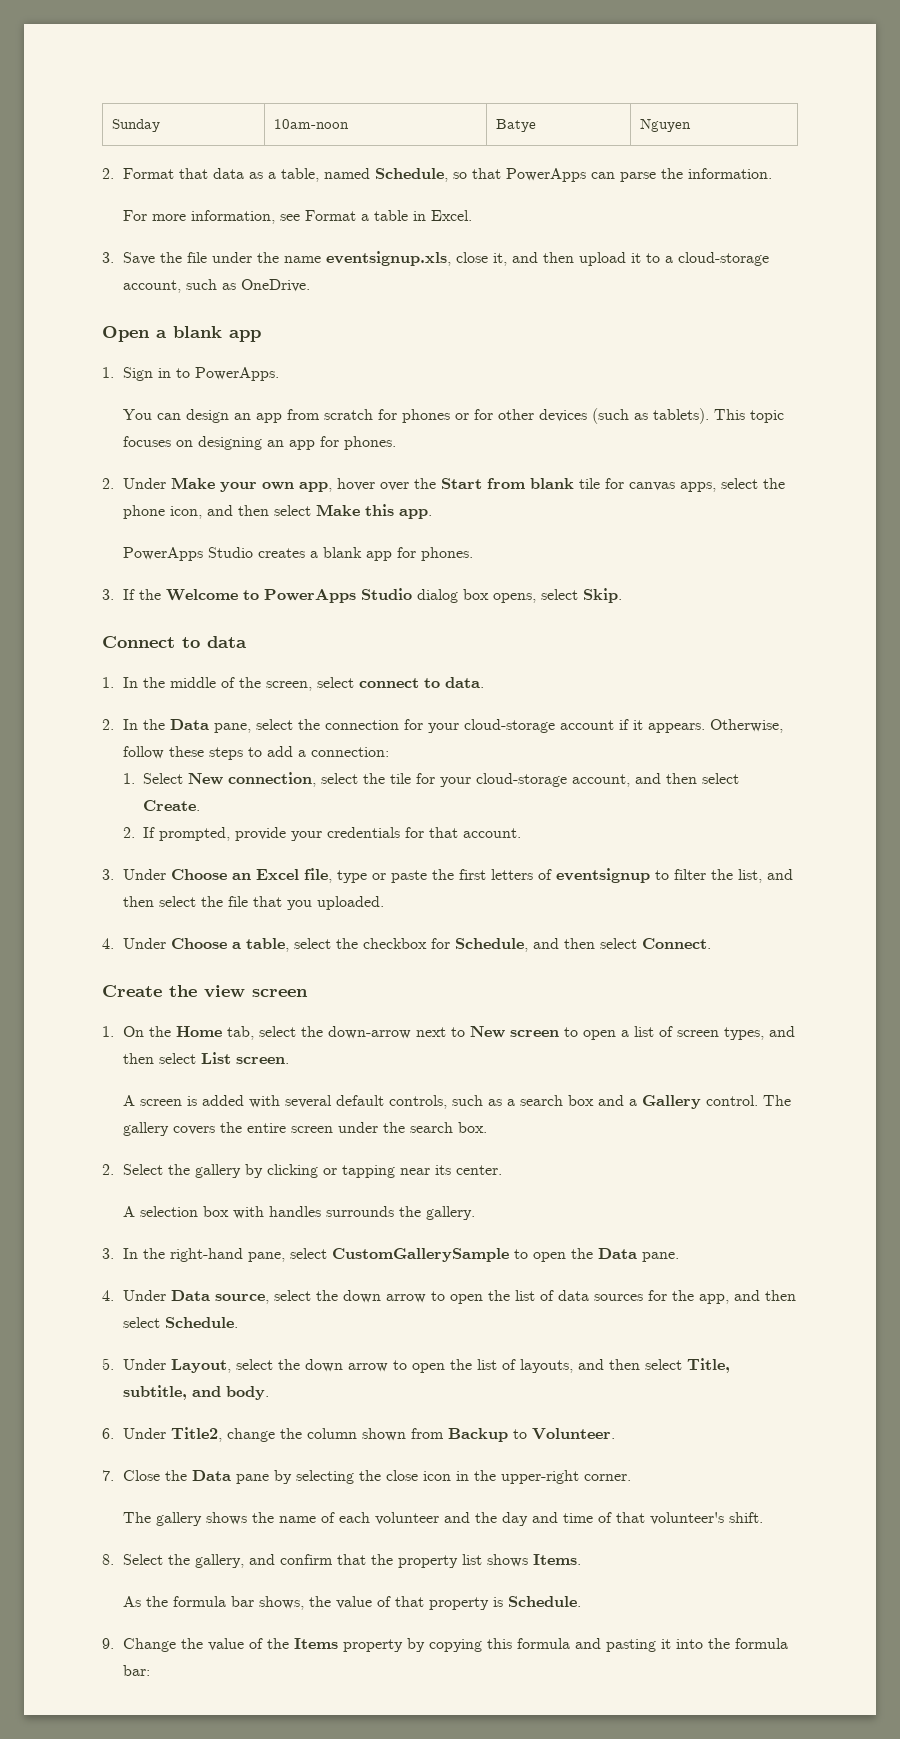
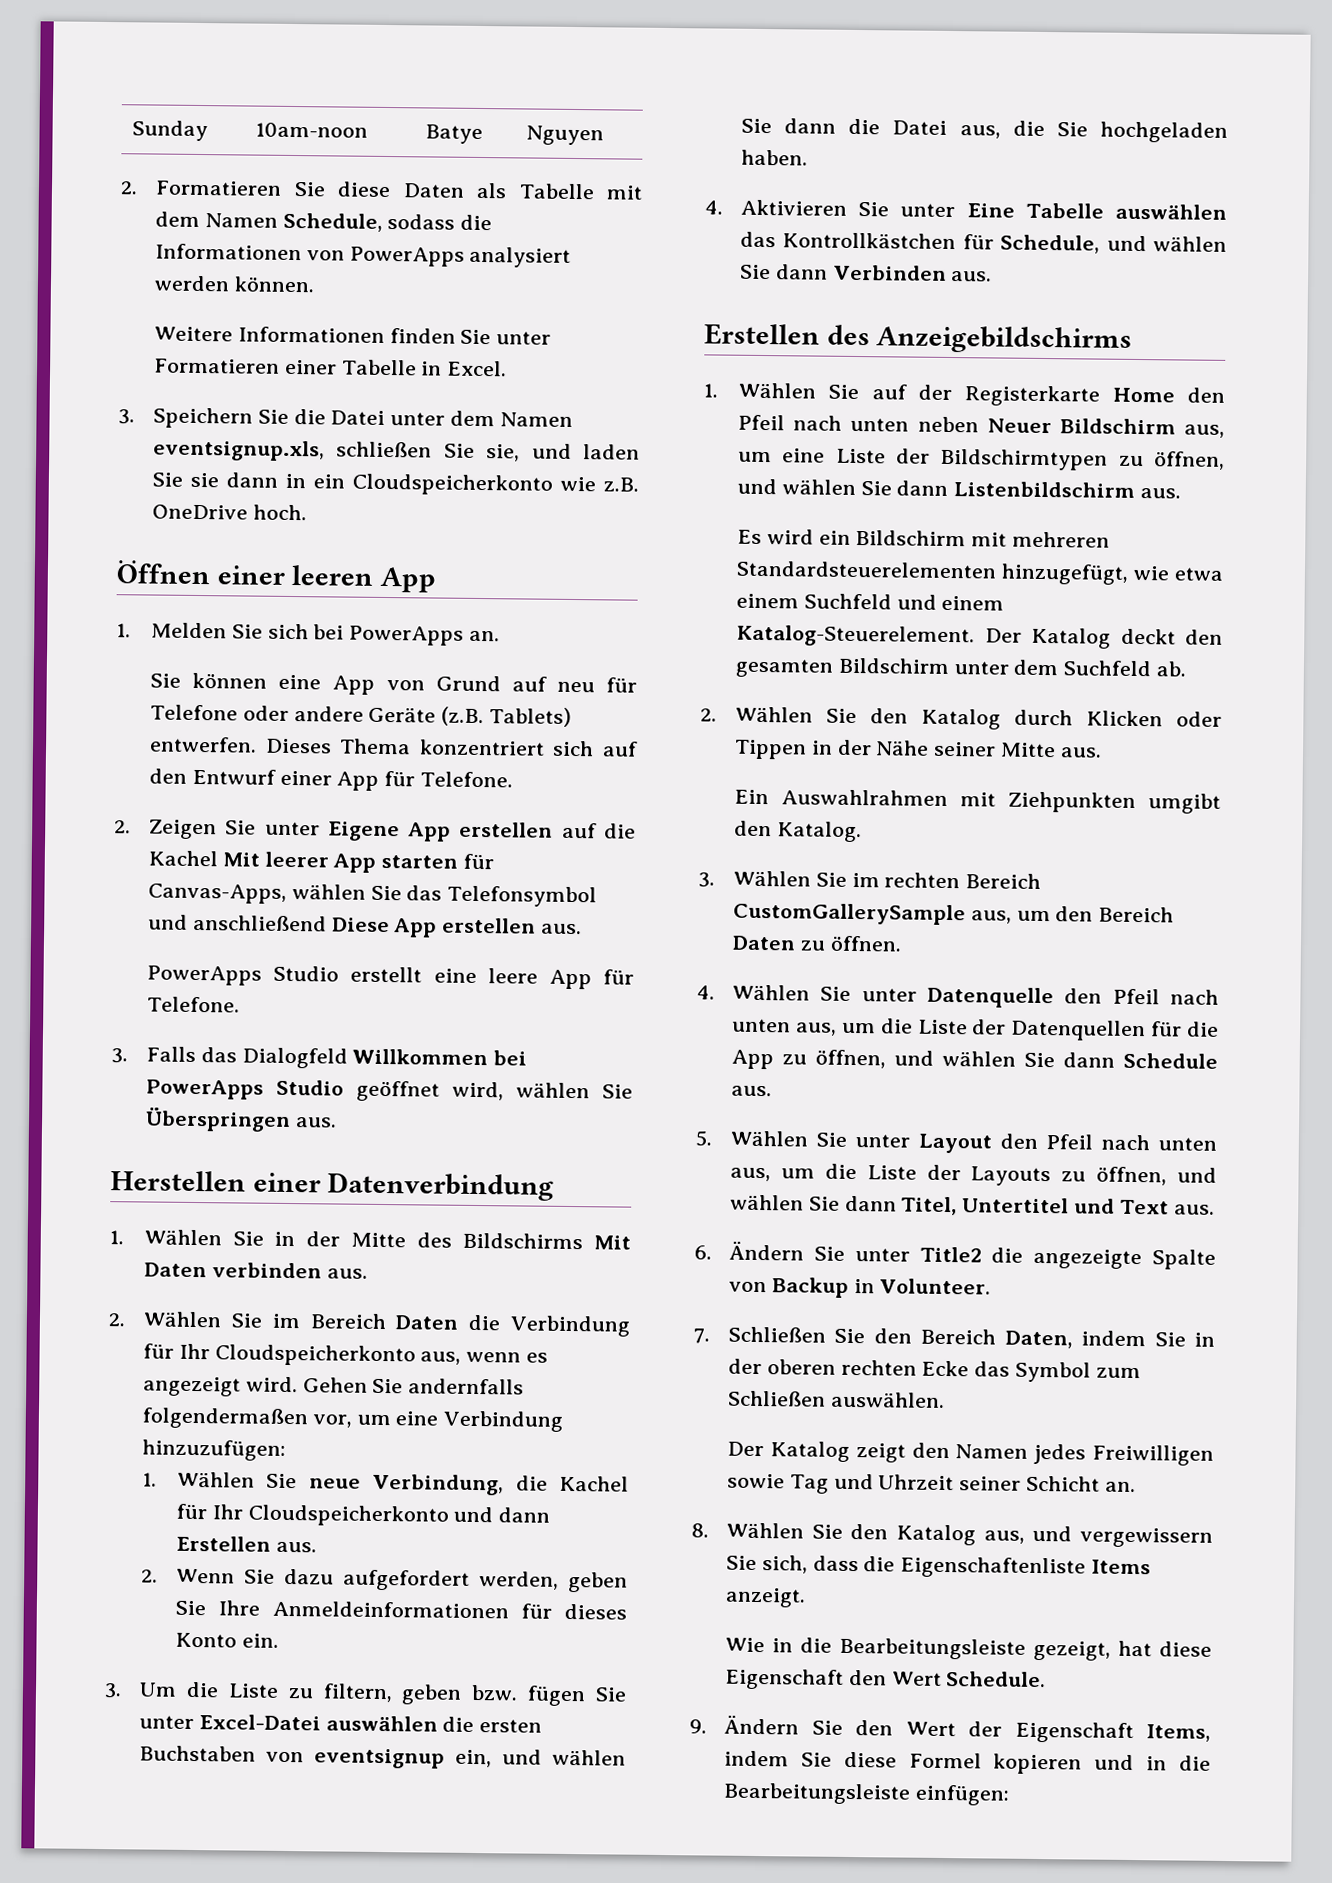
- 2. Format that data as a table, named Schedule, so that PowerApps can parse the information.
- For more information, see Format a table in Excel.
- 3. Save the file under the name eventsignup.xls, close it, and then upload it to a cloud-storage account, such as OneDrive.
- Open a blank app
- 1. Sign in to PowerApps.
- You can design an app from scratch for phones or for other devices (such as tablets). This topic focuses on designing an app for phones.
- 2. Under Make your own app, hover over the Start from blank tile for canvas apps, select the phone icon, and then select Make this app.
- PowerApps Studio creates a blank app for phones.
- 3. If the Welcome to PowerApps Studio dialog box opens, select Skip.
- Connect to data
- 1. In the middle of the screen, select connect to data.
- 2. In the Data pane, select the connection for your cloud-storage account if it appears. Otherwise, follow these steps to add a connection:
- 1. Select New connection, select the tile for your cloud-storage account, and then select Create.
- 2. If prompted, provide your credentials for that account.
- 3. Under Choose an Excel file, type or paste the first letters of eventsignup to filter the list, and then select the file that you uploaded.
- 4. Under Choose a table, select the checkbox for Schedule, and then select Connect.
- Create the view screen
- 1. On the Home tab, select the down-arrow next to New screen to open a list of screen types, and then select List screen.
- A screen is added with several default controls, such as a search box and a Gallery control. The gallery covers the entire screen under the search box.
- 2. Select the gallery by clicking or tapping near its center.
- A selection box with handles surrounds the gallery.
- 3. In the right-hand pane, select CustomGallerySample to open the Data pane.
- 4. Under Data source, select the down arrow to open the list of data sources for the app, and then select Schedule.
- 5. Under Layout, select the down arrow to open the list of layouts, and then select Title, subtitle, and body.
- 6. Under Title2, change the column shown from Backup to Volunteer.
- 7. Close the Data pane by selecting the close icon in the upper-right corner.
- The gallery shows the name of each volunteer and the day and time of that volunteer's shift.
- 8. Select the gallery, and confirm that the property list shows Items.
- As the formula bar shows, the value of that property is Schedule.
- 9. Change the value of the Items property by copying this formula and pasting it into the formula bar:
+ 2. Formatieren Sie diese Daten als Tabelle mit dem Namen Schedule, sodass die Informationen von PowerApps analysiert werden können.
+ Weitere Informationen finden Sie unter Formatieren einer Tabelle in Excel.
+ 3. Speichern Sie die Datei unter dem Namen eventsignup.xls, schließen Sie sie, und laden Sie sie dann in ein Cloudspeicherkonto wie z.B. OneDrive hoch.
+ Öffnen einer leeren App
+ 1. Melden Sie sich bei PowerApps an.
+ Sie können eine App von Grund auf neu für Telefone oder andere Geräte (z.B. Tablets) entwerfen. Dieses Thema konzentriert sich auf den Entwurf einer App für Telefone.
+ 2. Zeigen Sie unter Eigene App erstellen auf die Kachel Mit leerer App starten für Canvas-Apps, wählen Sie das Telefonsymbol und anschließend Diese App erstellen aus.
+ PowerApps Studio erstellt eine leere App für Telefone.
+ 3. Falls das Dialogfeld Willkommen bei PowerApps Studio geöffnet wird, wählen Sie Überspringen aus.
+ Herstellen einer Datenverbindung
+ 1. Wählen Sie in der Mitte des Bildschirms Mit Daten verbinden aus.
+ 2. Wählen Sie im Bereich Daten die Verbindung für Ihr Cloudspeicherkonto aus, wenn es angezeigt wird. Gehen Sie andernfalls folgendermaßen vor, um eine Verbindung hinzuzufügen:
+ 1. Wählen Sie neue Verbindung, die Kachel für Ihr Cloudspeicherkonto und dann Erstellen aus.
+ 2. Wenn Sie dazu aufgefordert werden, geben Sie Ihre Anmeldeinformationen für dieses Konto ein.
+ 3. Um die Liste zu filtern, geben bzw. fügen Sie unter Excel-Datei auswählen die ersten Buchstaben von eventsignup ein, und wählen Sie dann die Datei aus, die Sie hochgeladen haben.
+ 4. Aktivieren Sie unter Eine Tabelle auswählen das Kontrollkästchen für Schedule, und wählen Sie dann Verbinden aus.
+ Erstellen des Anzeigebildschirms
+ 1. Wählen Sie auf der Registerkarte Home den Pfeil nach unten neben Neuer Bildschirm aus, um eine Liste der Bildschirmtypen zu öffnen, und wählen Sie dann Listenbildschirm aus.
+ Es wird ein Bildschirm mit mehreren Standardsteuerelementen hinzugefügt, wie etwa einem Suchfeld und einem Katalog-Steuerelement. Der Katalog deckt den gesamten Bildschirm unter dem Suchfeld ab.
+ 2. Wählen Sie den Katalog durch Klicken oder Tippen in der Nähe seiner Mitte aus.
+ Ein Auswahlrahmen mit Ziehpunkten umgibt den Katalog.
+ 3. Wählen Sie im rechten Bereich CustomGallerySample aus, um den Bereich Daten zu öffnen.
+ 4. Wählen Sie unter Datenquelle den Pfeil nach unten aus, um die Liste der Datenquellen für die App zu öffnen, und wählen Sie dann Schedule aus.
+ 5. Wählen Sie unter Layout den Pfeil nach unten aus, um die Liste der Layouts zu öffnen, und wählen Sie dann Titel, Untertitel und Text aus.
+ 6. Ändern Sie unter Title2 die angezeigte Spalte von Backup in Volunteer.
+ 7. Schließen Sie den Bereich Daten, indem Sie in der oberen rechten Ecke das Symbol zum Schließen auswählen.
+ Der Katalog zeigt den Namen jedes Freiwilligen sowie Tag und Uhrzeit seiner Schicht an.
+ 8. Wählen Sie den Katalog aus, und vergewissern Sie sich, dass die Eigenschaftenliste Items anzeigt.
+ Wie in die Bearbeitungsleiste gezeigt, hat diese Eigenschaft den Wert Schedule.
+ 9. Ändern Sie den Wert der Eigenschaft Items, indem Sie diese Formel kopieren und in die Bearbeitungsleiste einfügen:

